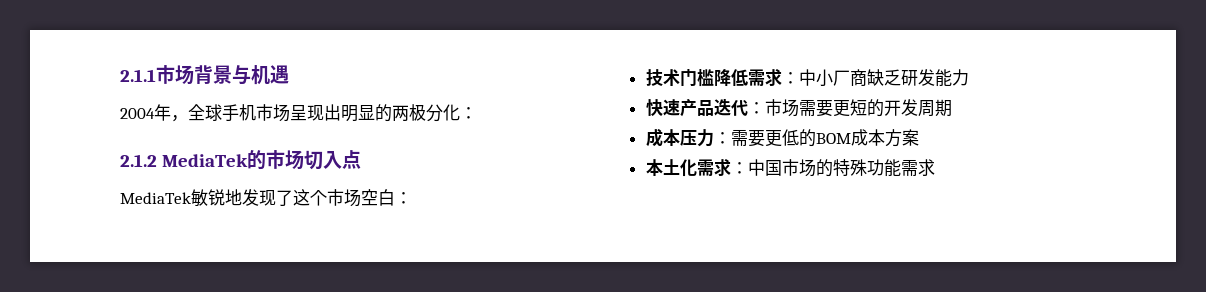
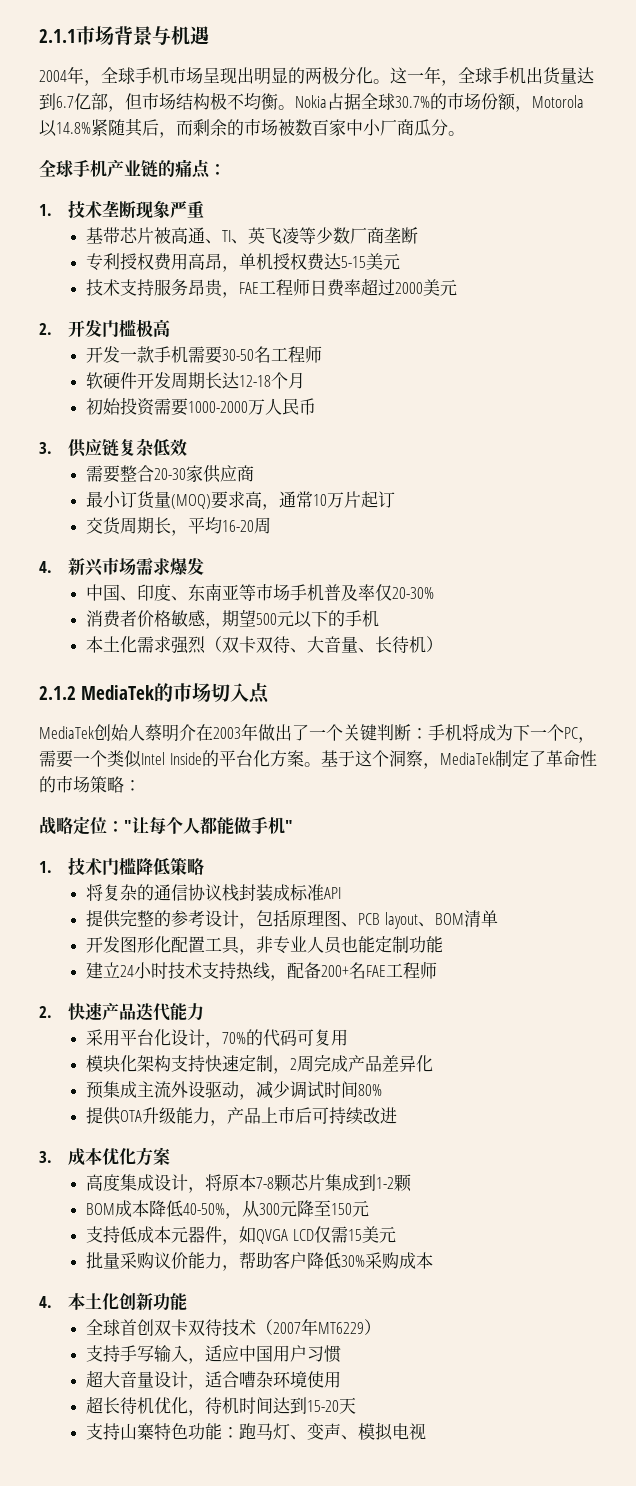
- 2004年，全球手机市场呈现出明显的两极分化：
+ 2004年，全球手机市场呈现出明显的两极分化。这一年，全球手机出货量达到6.7亿部，但市场结构极不均衡。Nokia占据全球30.7%的市场份额，Motorola以14.8%紧随其后，而剩余的市场被数百家中小厂商瓜分。
+ 全球手机产业链的痛点：
+ 1.技术垄断现象严重
+ 基带芯片被高通、TI、英飞凌等少数厂商垄断
+ 专利授权费用高昂，单机授权费达5-15美元
+ 技术支持服务昂贵，FAE工程师日费率超过2000美元
+ 2.开发门槛极高
+ 开发一款手机需要30-50名工程师
+ 软硬件开发周期长达12-18个月
+ 初始投资需要1000-2000万人民币
+ 3.供应链复杂低效
+ 需要整合20-30家供应商
+ 最小订货量(MOQ)要求高，通常10万片起订
+ 交货周期长，平均16-20周
+ 4.新兴市场需求爆发
+ 中国、印度、东南亚等市场手机普及率仅20-30%
+ 消费者价格敏感，期望500元以下的手机
+ 本土化需求强烈（双卡双待、大音量、长待机）
- MediaTek敏锐地发现了这个市场空白：
- 技术门槛降低需求：中小厂商缺乏研发能力
- 快速产品迭代：市场需要更短的开发周期
- 成本压力：需要更低的BOM成本方案
- 本土化需求：中国市场的特殊功能需求
+ MediaTek创始人蔡明介在2003年做出了一个关键判断：手机将成为下一个PC，需要一个类似Intel Inside的平台化方案。基于这个洞察，MediaTek制定了革命性的市场策略：
+ 战略定位："让每个人都能做手机"
+ 1.技术门槛降低策略
+ 将复杂的通信协议栈封装成标准API
+ 提供完整的参考设计，包括原理图、PCB layout、BOM清单
+ 开发图形化配置工具，非专业人员也能定制功能
+ 建立24小时技术支持热线，配备200+名FAE工程师
+ 2.快速产品迭代能力
+ 采用平台化设计，70%的代码可复用
+ 模块化架构支持快速定制，2周完成产品差异化
+ 预集成主流外设驱动，减少调试时间80%
+ 提供OTA升级能力，产品上市后可持续改进
+ 3.成本优化方案
+ 高度集成设计，将原本7-8颗芯片集成到1-2颗
+ BOM成本降低40-50%，从300元降至150元
+ 支持低成本元器件，如QVGA LCD仅需15美元
+ 批量采购议价能力，帮助客户降低30%采购成本
+ 4.本土化创新功能
+ 全球首创双卡双待技术（2007年MT6229）
+ 支持手写输入，适应中国用户习惯
+ 超大音量设计，适合嘈杂环境使用
+ 超长待机优化，待机时间达到15-20天
+ 支持山寨特色功能：跑马灯、变声、模拟电视

